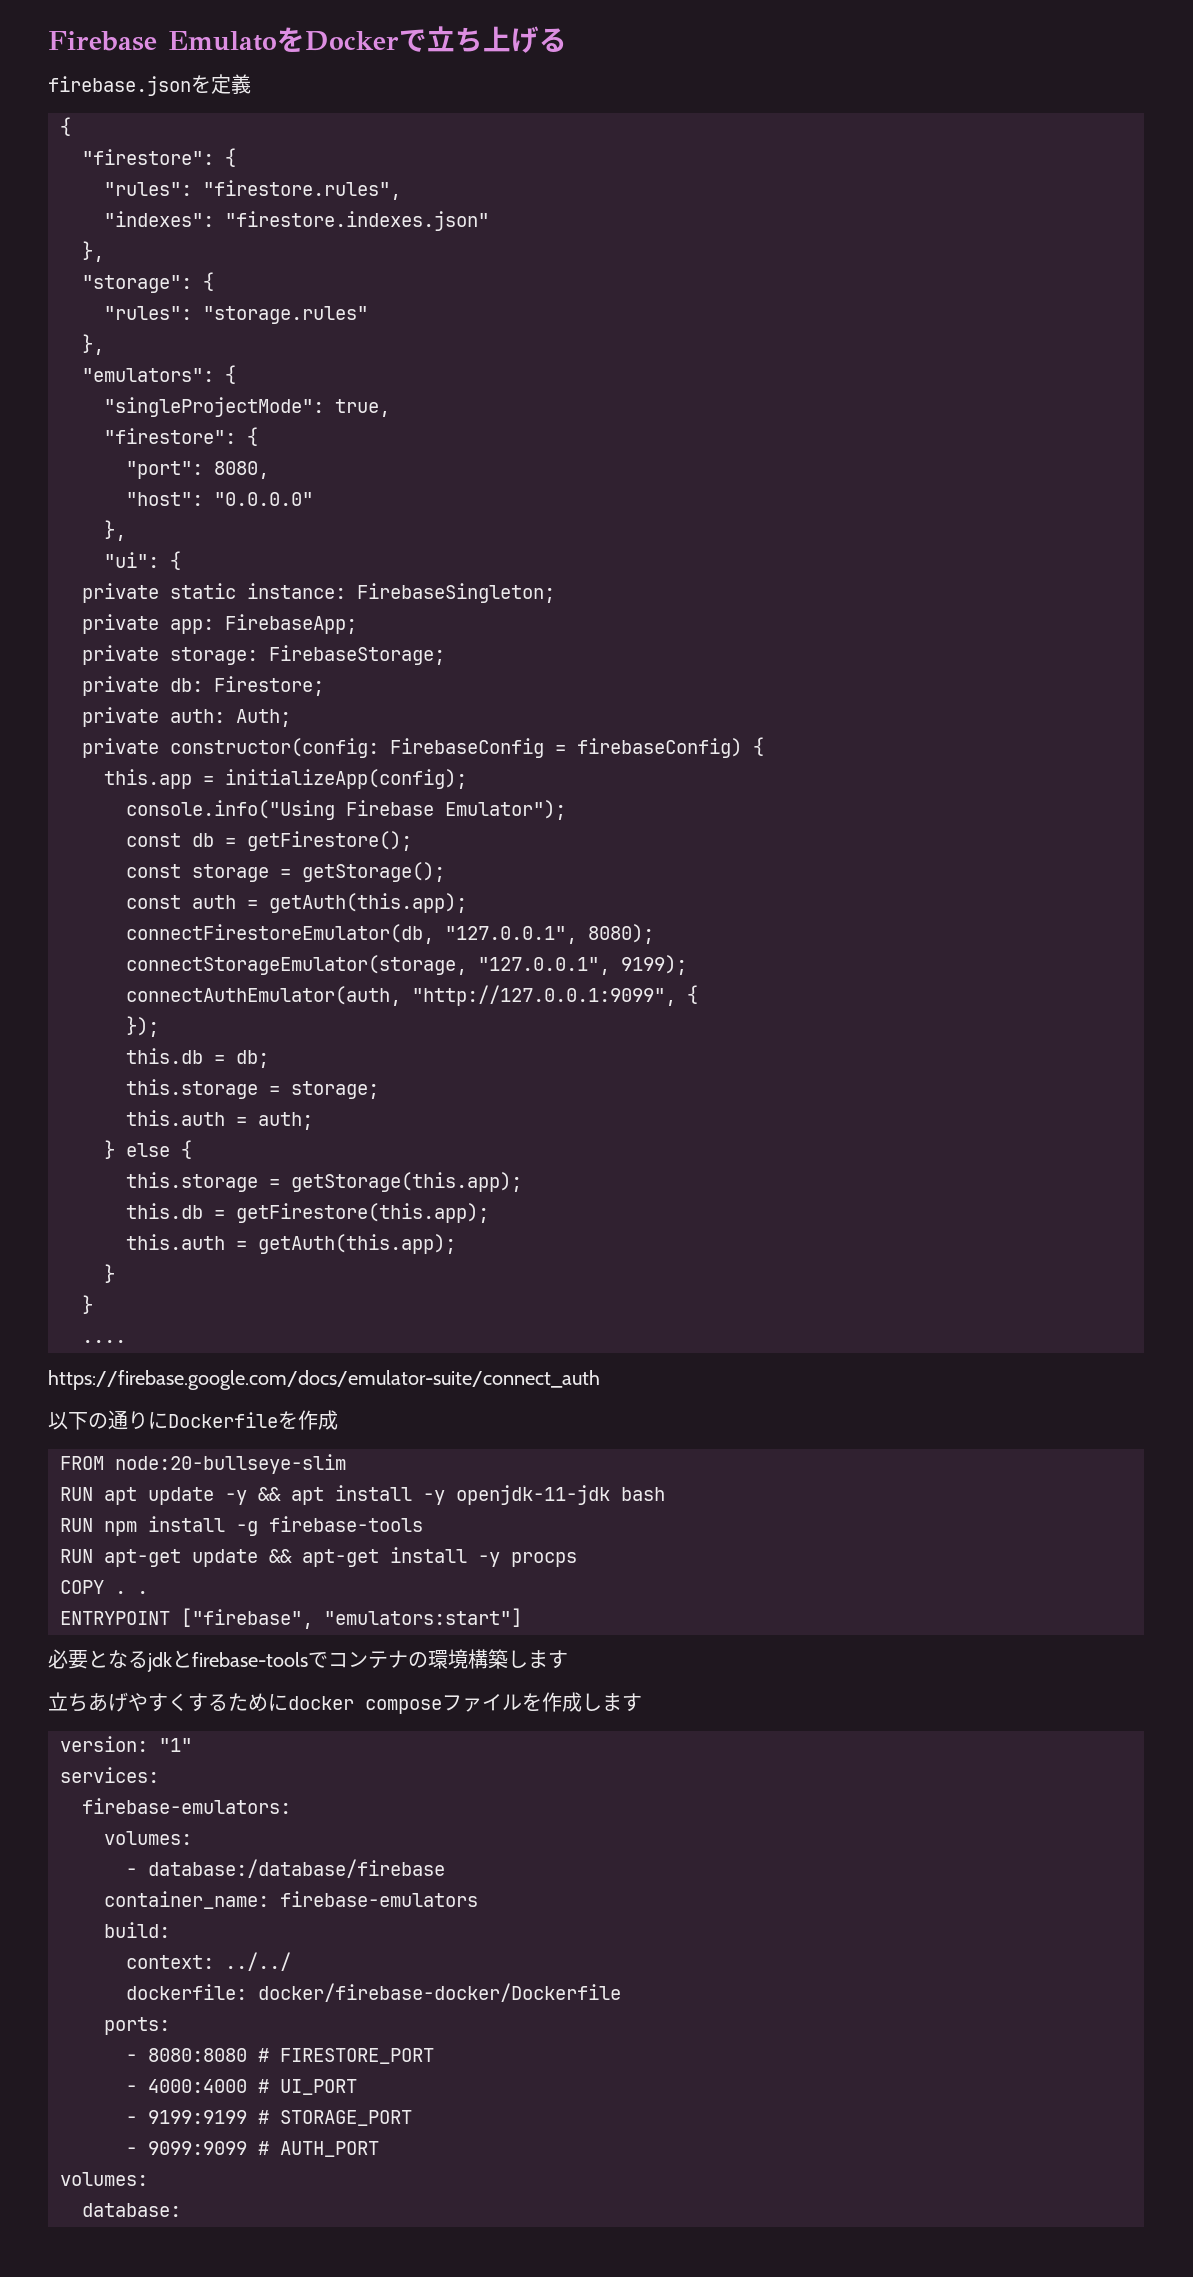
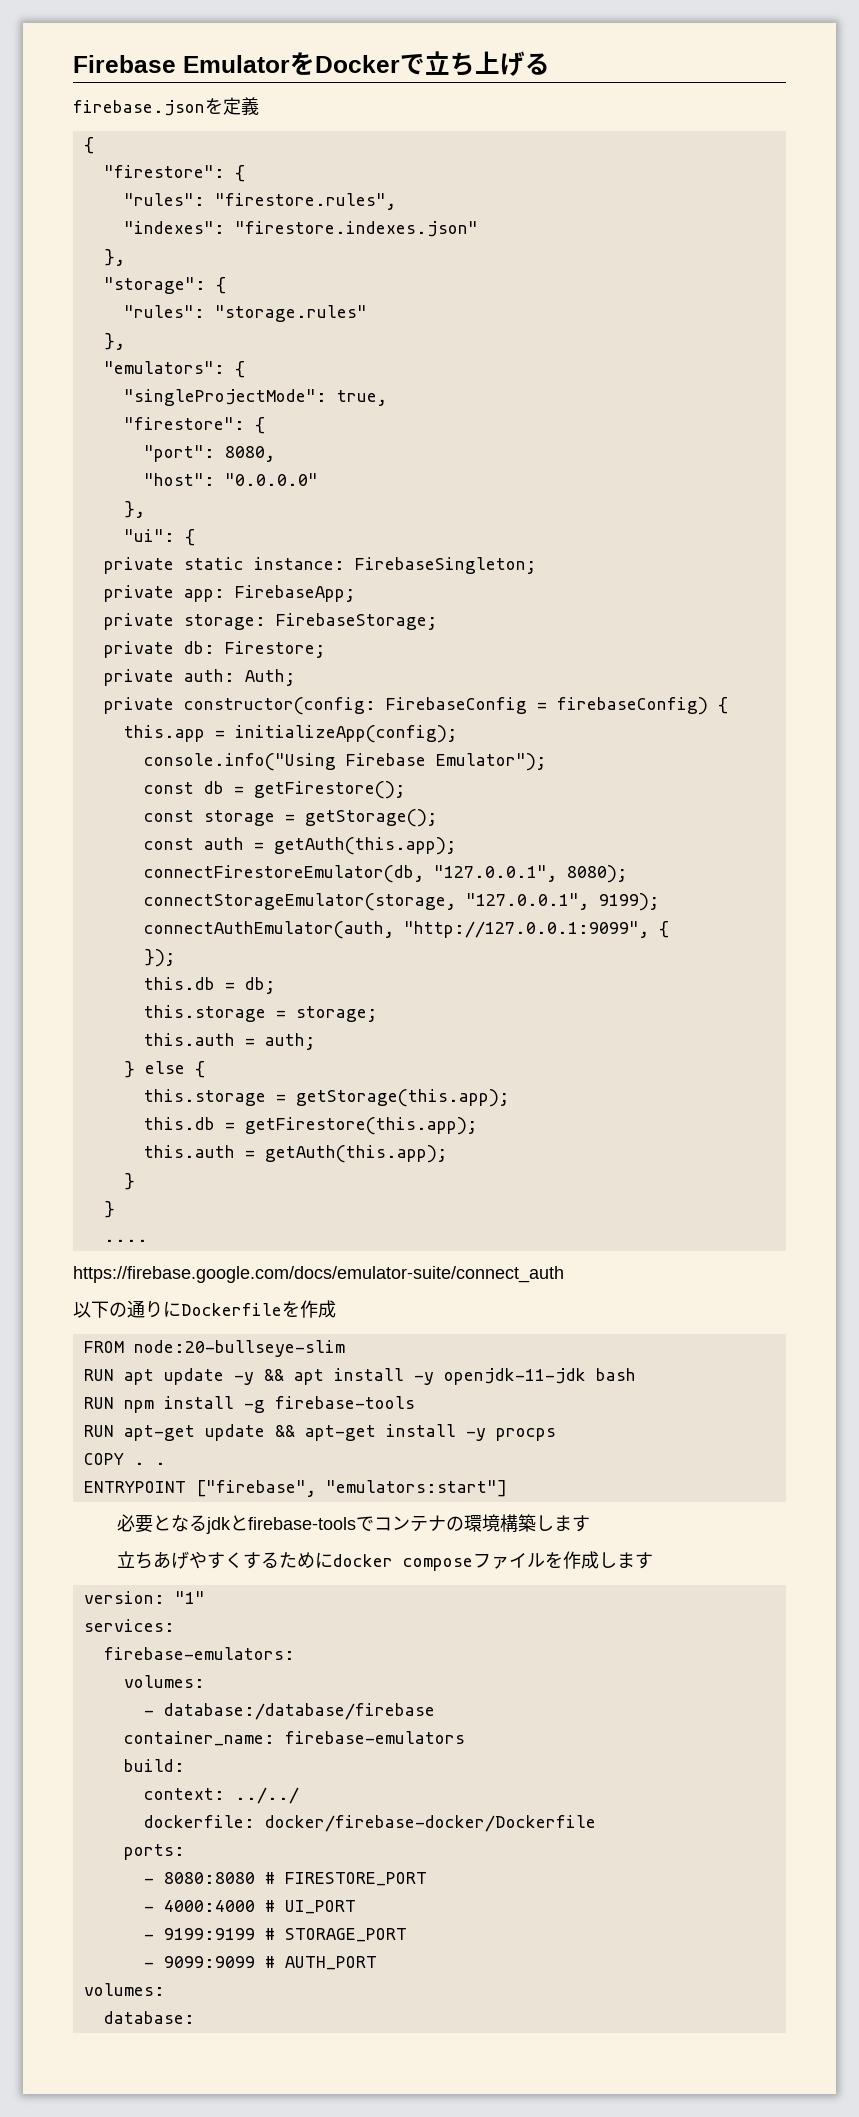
- Firebase EmulatoをDockerで立ち上げる
+ Firebase EmulatorをDockerで立ち上げる

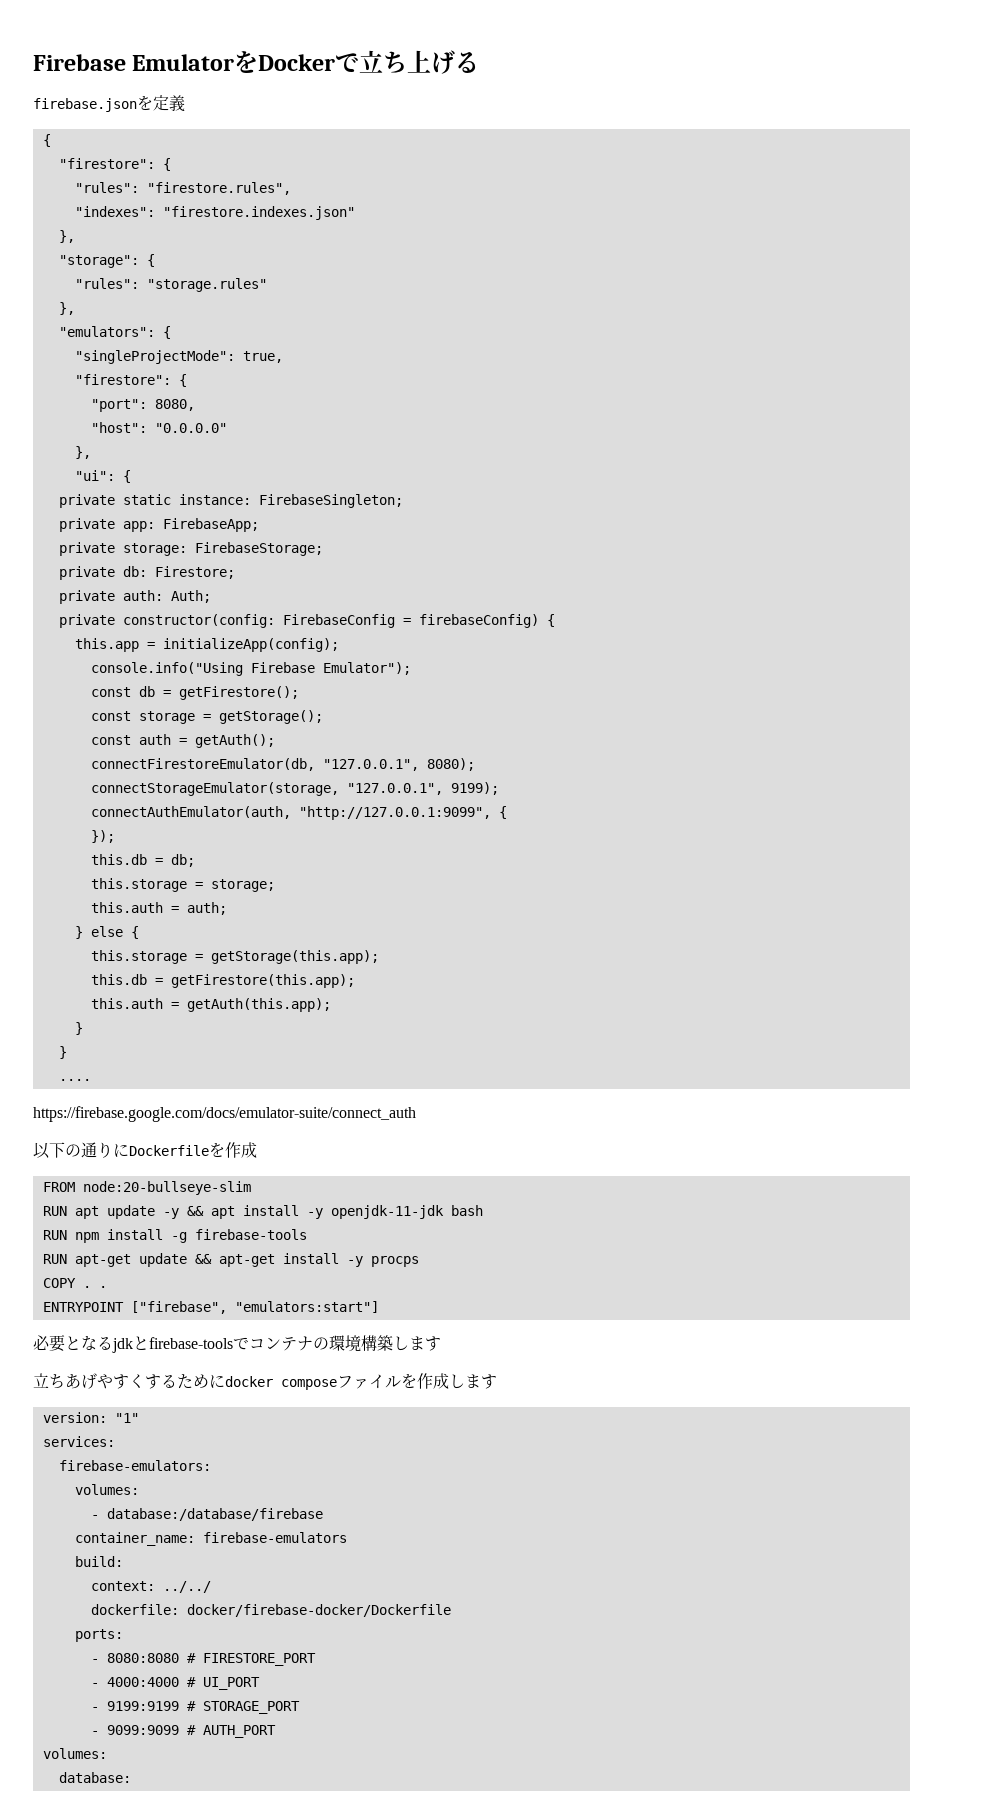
- const auth = getAuth(this.app);
+ const auth = getAuth();

